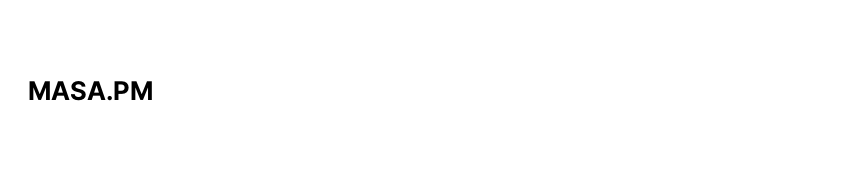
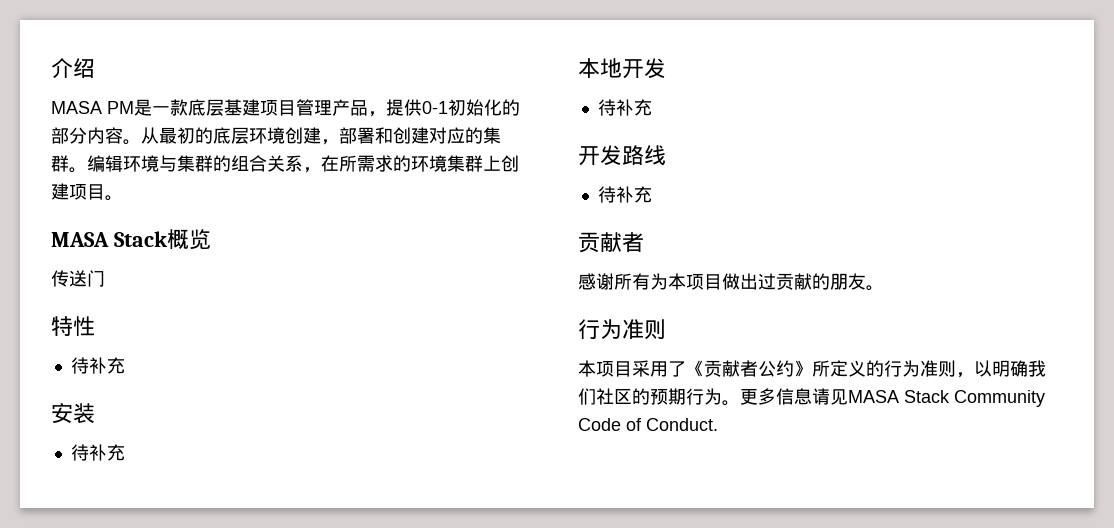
- MASA.PM
+ 介绍
+ MASA PM是一款底层基建项目管理产品，提供0-1初始化的部分内容。从最初的底层环境创建，部署和创建对应的集群。编辑环境与集群的组合关系，在所需求的环境集群上创建项目。
+ MASA Stack概览
+ 传送门
+ 特性
+ 待补充
+ 安装
+ 待补充
+ 本地开发
+ 待补充
+ 开发路线
+ 待补充
+ 贡献者
+ 感谢所有为本项目做出过贡献的朋友。
+ 行为准则
+ 本项目采用了《贡献者公约》所定义的行为准则，以明确我们社区的预期行为。更多信息请见MASA Stack Community Code of Conduct.

